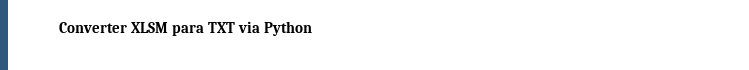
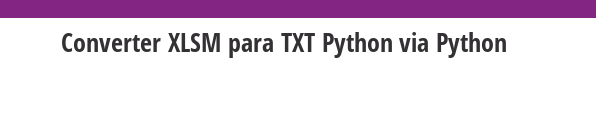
- Converter XLSM para TXT via Python
+ Converter XLSM para TXT Python via Python

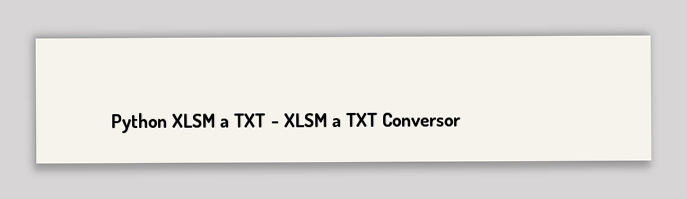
- Converter XLSM para TXT Python via Python
+ Python XLSM a TXT - XLSM a TXT Conversor

